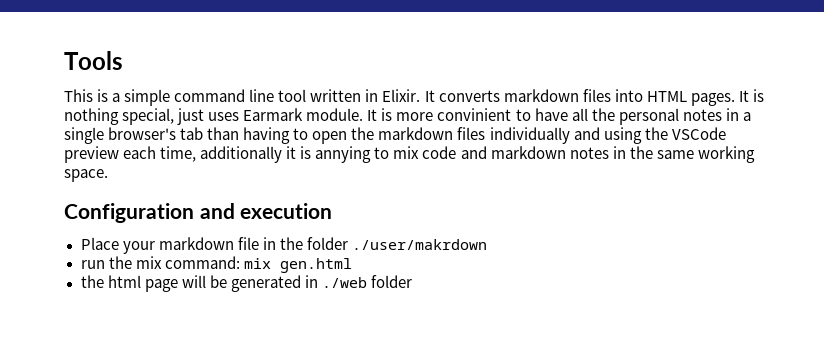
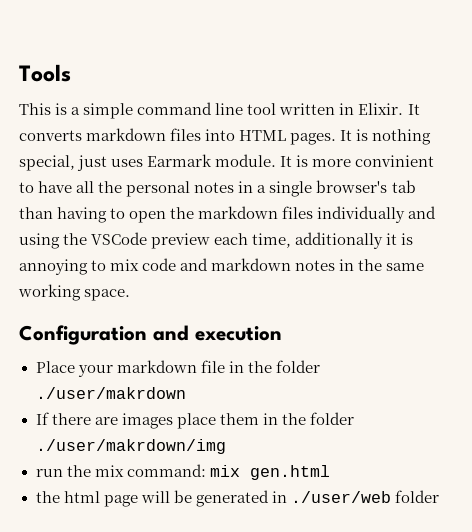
- It is more convinient to have all the personal notes in a single browser's tab than having to open the markdown files individually and using the VSCode preview each time, additionally it is annying to mix code and markdown notes in the same working space.
+ It is more convinient to have all the personal notes in a single browser's tab than having to open the markdown files individually and using the VSCode preview each time, additionally it is annoying to mix code and markdown notes in the same working space.
+ If there are images place them in the folder ./user/makrdown/img
- the html page will be generated in ./web folder
+ the html page will be generated in ./user/web folder

